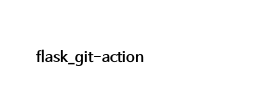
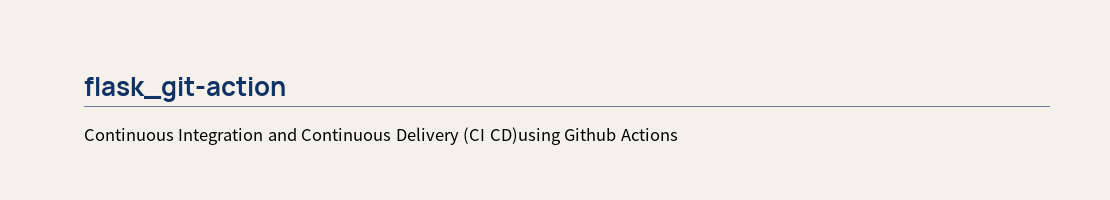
+ Continuous Integration and Continuous Delivery (CI CD)using Github Actions

